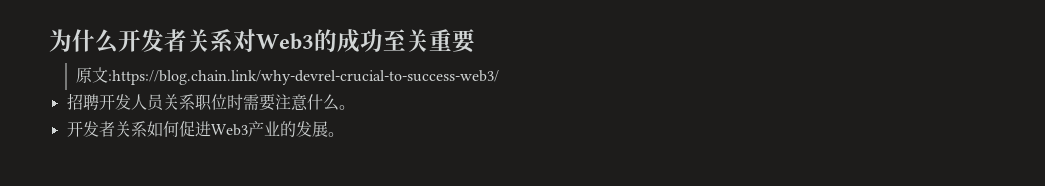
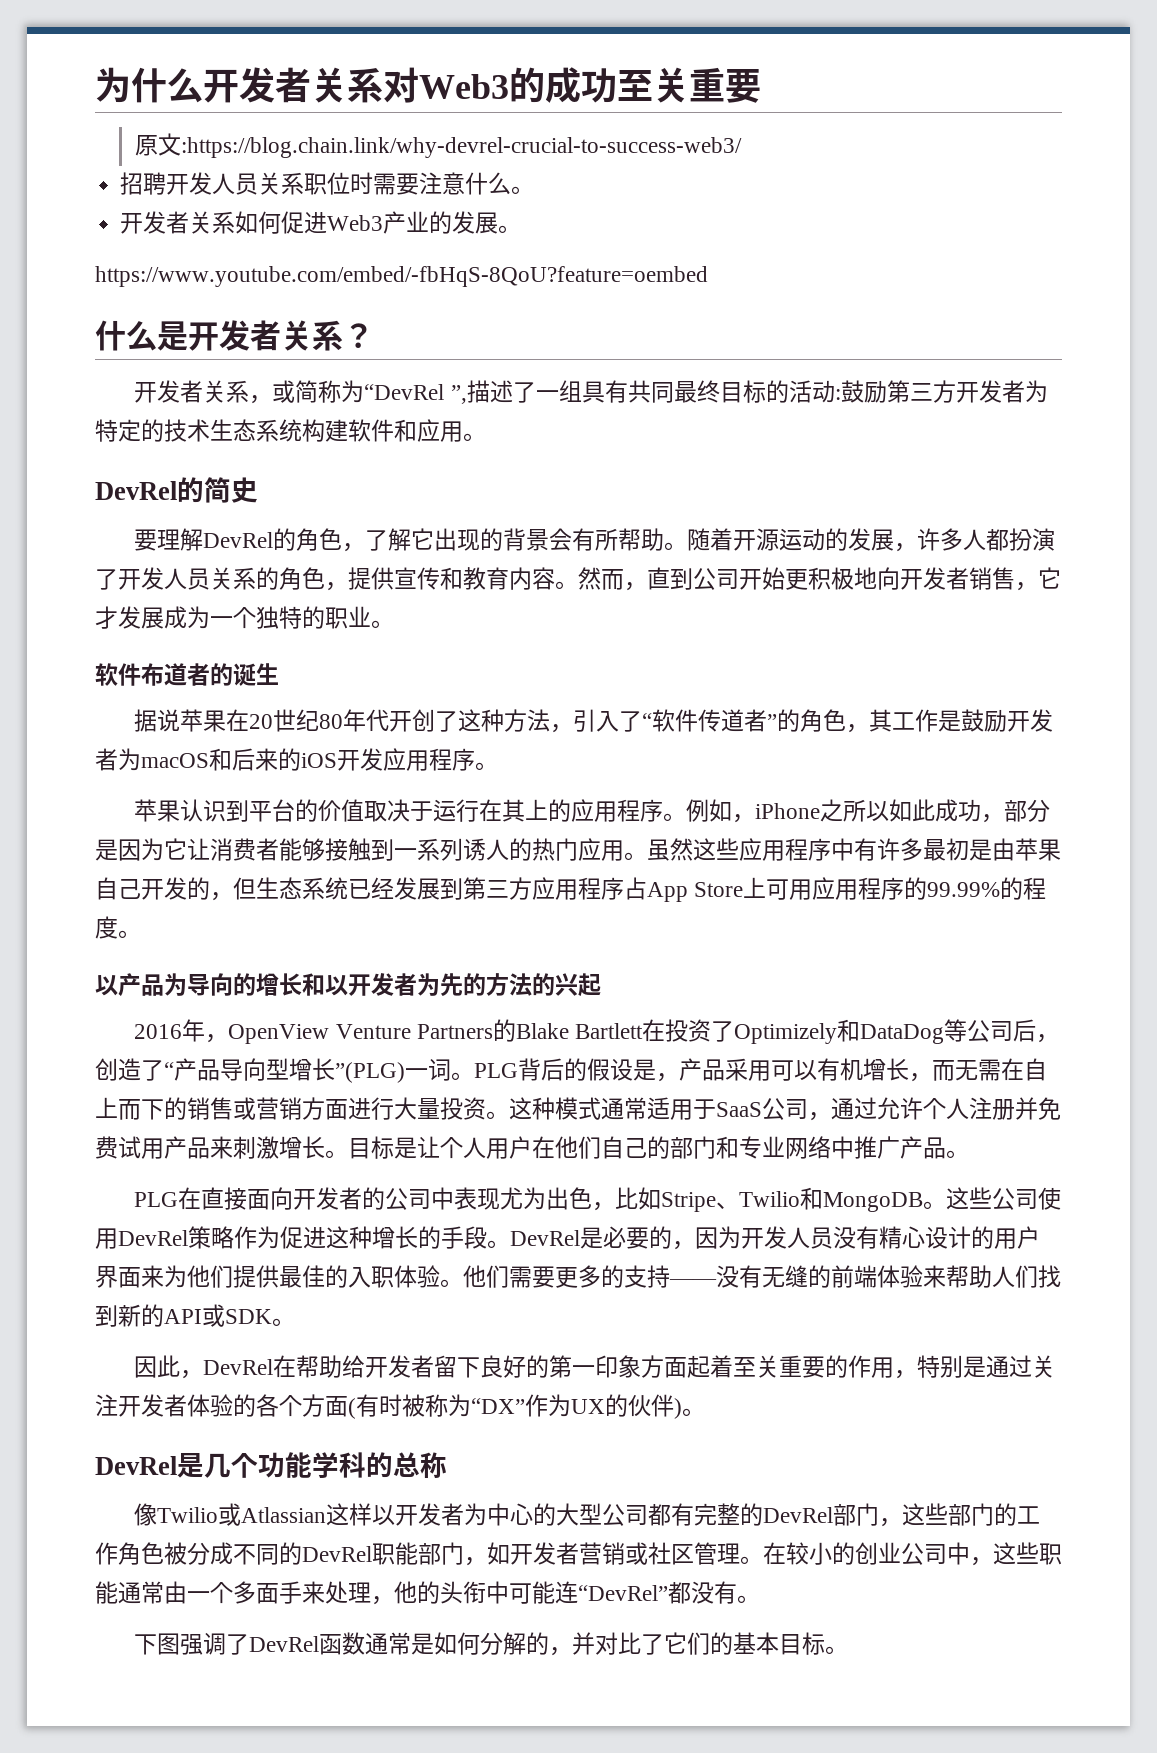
+ https://www.youtube.com/embed/-fbHqS-8QoU?feature=oembed
+ 什么是开发者关系？
+ 开发者关系，或简称为“DevRel ”,描述了一组具有共同最终目标的活动:鼓励第三方开发者为特定的技术生态系统构建软件和应用。
+ DevRel的简史
+ 要理解DevRel的角色，了解它出现的背景会有所帮助。随着开源运动的发展，许多人都扮演了开发人员关系的角色，提供宣传和教育内容。然而，直到公司开始更积极地向开发者销售，它才发展成为一个独特的职业。
+ 软件布道者的诞生
+ 据说苹果在20世纪80年代开创了这种方法，引入了“软件传道者”的角色，其工作是鼓励开发者为macOS和后来的iOS开发应用程序。
+ 苹果认识到平台的价值取决于运行在其上的应用程序。例如，iPhone之所以如此成功，部分是因为它让消费者能够接触到一系列诱人的热门应用。虽然这些应用程序中有许多最初是由苹果自己开发的，但生态系统已经发展到第三方应用程序占App Store上可用应用程序的99.99%的程度。
+ 以产品为导向的增长和以开发者为先的方法的兴起
+ 2016年，OpenView Venture Partners的Blake Bartlett在投资了Optimizely和DataDog等公司后，创造了“产品导向型增长”(PLG)一词。PLG背后的假设是，产品采用可以有机增长，而无需在自上而下的销售或营销方面进行大量投资。这种模式通常适用于SaaS公司，通过允许个人注册并免费试用产品来刺激增长。目标是让个人用户在他们自己的部门和专业网络中推广产品。
+ PLG在直接面向开发者的公司中表现尤为出色，比如Stripe、Twilio和MongoDB。这些公司使用DevRel策略作为促进这种增长的手段。DevRel是必要的，因为开发人员没有精心设计的用户界面来为他们提供最佳的入职体验。他们需要更多的支持——没有无缝的前端体验来帮助人们找到新的API或SDK。
+ 因此，DevRel在帮助给开发者留下良好的第一印象方面起着至关重要的作用，特别是通过关注开发者体验的各个方面(有时被称为“DX”作为UX的伙伴)。
+ DevRel是几个功能学科的总称
+ 像Twilio或Atlassian这样以开发者为中心的大型公司都有完整的DevRel部门，这些部门的工作角色被分成不同的DevRel职能部门，如开发者营销或社区管理。在较小的创业公司中，这些职能通常由一个多面手来处理，他的头衔中可能连“DevRel”都没有。
+ 下图强调了DevRel函数通常是如何分解的，并对比了它们的基本目标。

